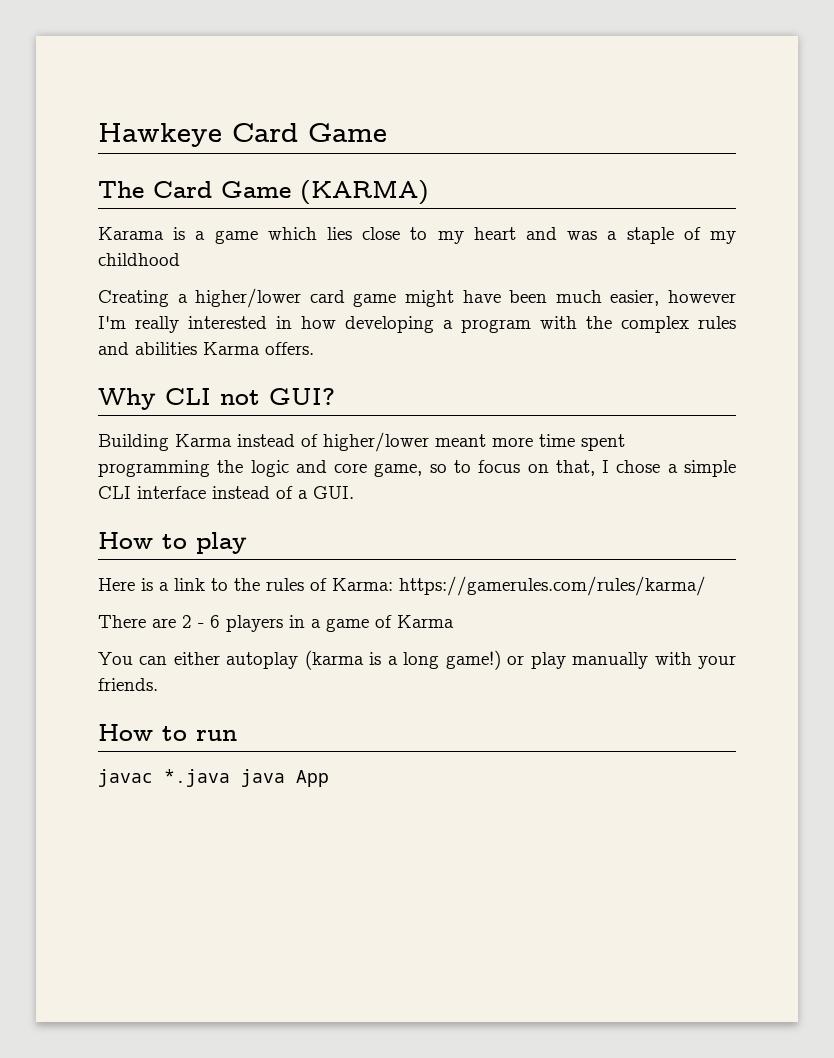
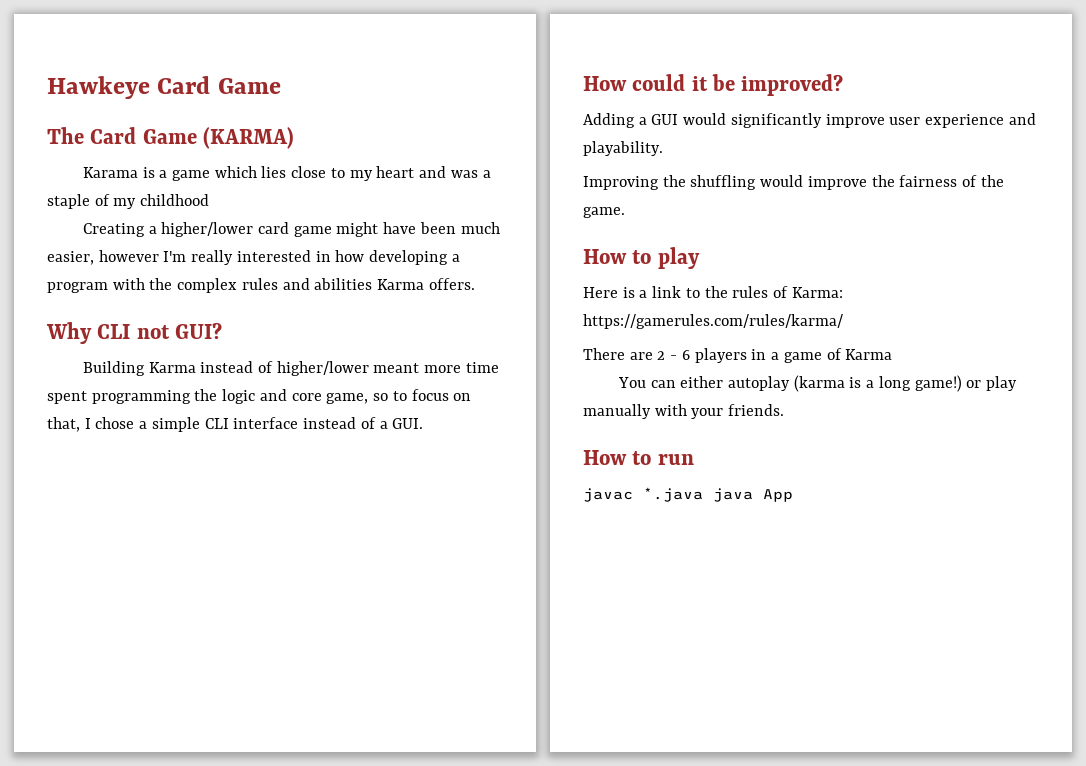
+ How could it be improved?
+ Adding a GUI would significantly improve user experience and playability.
+ Improving the shuffling would improve the fairness of the game.

